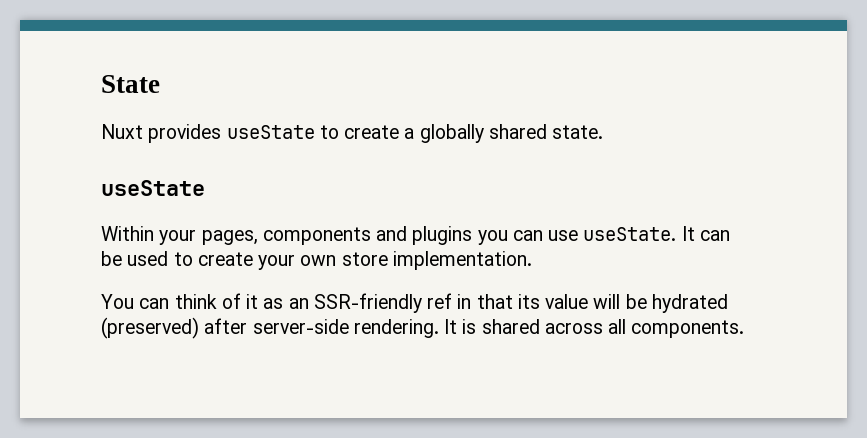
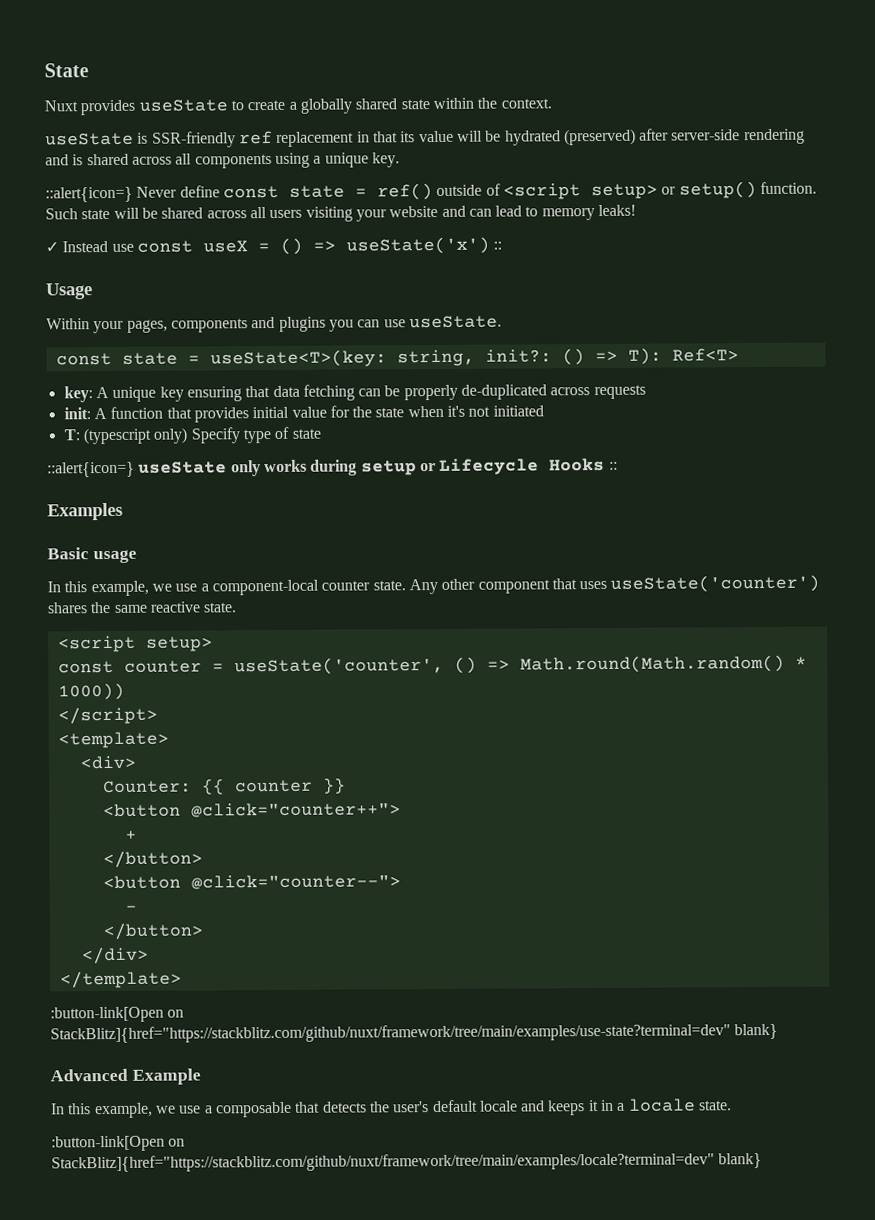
- Nuxt provides useState to create a globally shared state.
- useState
+ Nuxt provides useState to create a globally shared state within the context.
+ useState is SSR-friendly ref replacement in that its value will be hydrated (preserved) after server-side rendering and is shared across all components using a unique key.
+ ::alert{icon=} Never define const state = ref() outside of <script setup> or setup() function. Such state will be shared across all users visiting your website and can lead to memory leaks!
+ ✓ Instead use const useX = () => useState('x') ::
+ Usage
- Within your pages, components and plugins you can use useState. It can be used to create your own store implementation.
- You can think of it as an SSR-friendly ref in that its value will be hydrated (preserved) after server-side rendering. It is shared across all components.
+ Within your pages, components and plugins you can use useState.
+ const state = useState<T>(key: string, init?: () => T): Ref<T>
+ key: A unique key ensuring that data fetching can be properly de-duplicated across requests
+ init: A function that provides initial value for the state when it's not initiated
+ T: (typescript only) Specify type of state
+ ::alert{icon=} useState only works during setup or Lifecycle Hooks ::
+ Examples
+ Basic usage
+ In this example, we use a component-local counter state. Any other component that uses useState('counter') shares the same reactive state.
+ <script setup>
+ const counter = useState('counter', () => Math.round(Math.random() * 1000))
+ </script>
+ <template>
+ <div>
+ Counter: {{ counter }}
+ <button @click="counter++">
+ +
+ </button>
+ <button @click="counter--">
+ -
+ </button>
+ </div>
+ </template>
+ :button-link[Open on StackBlitz]{href="https://stackblitz.com/github/nuxt/framework/tree/main/examples/use-state?terminal=dev" blank}
+ Advanced Example
+ In this example, we use a composable that detects the user's default locale and keeps it in a locale state.
+ :button-link[Open on StackBlitz]{href="https://stackblitz.com/github/nuxt/framework/tree/main/examples/locale?terminal=dev" blank}

